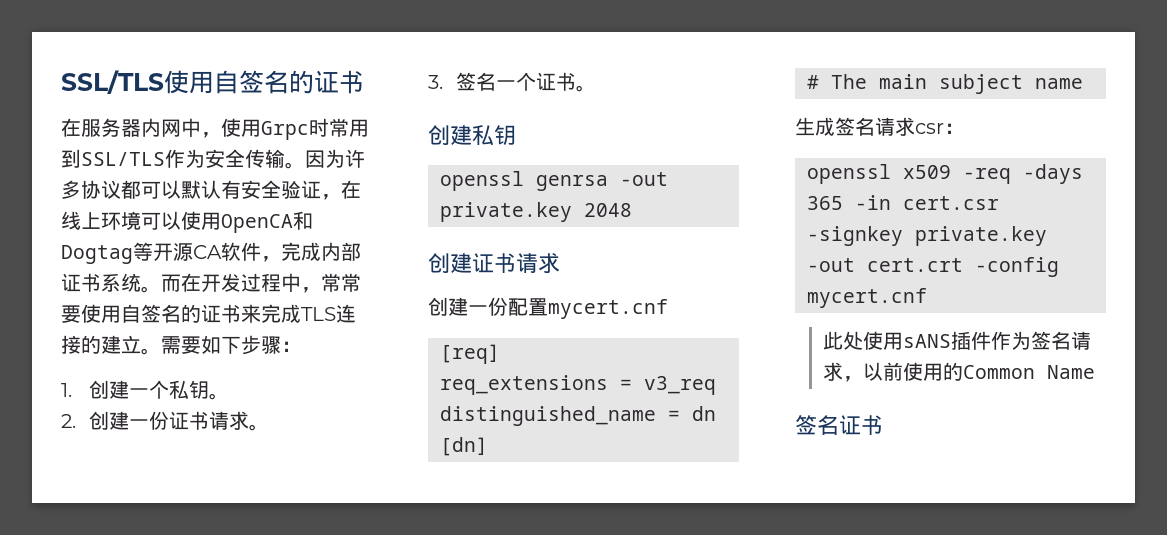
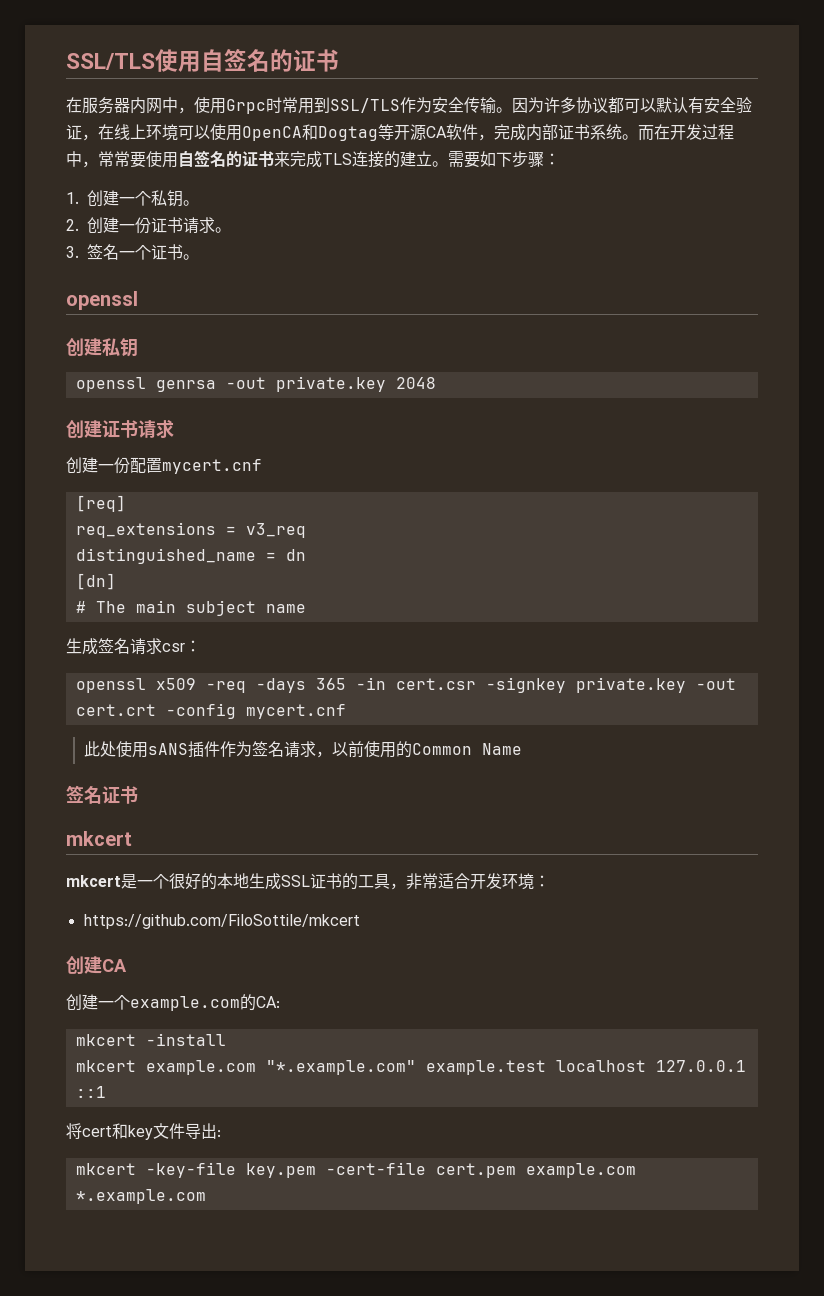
  3.签名一个证书。
+ openssl
  签名证书
+ mkcert
+ mkcert是一个很好的本地生成SSL证书的工具，非常适合开发环境：
+ https://github.com/FiloSottile/mkcert
+ 创建CA
+ 创建一个example.com的CA:
+ mkcert -install
+ mkcert example.com "*.example.com" example.test localhost 127.0.0.1 ::1
+ 将cert和key文件导出:
+ mkcert -key-file key.pem -cert-file cert.pem example.com *.example.com

